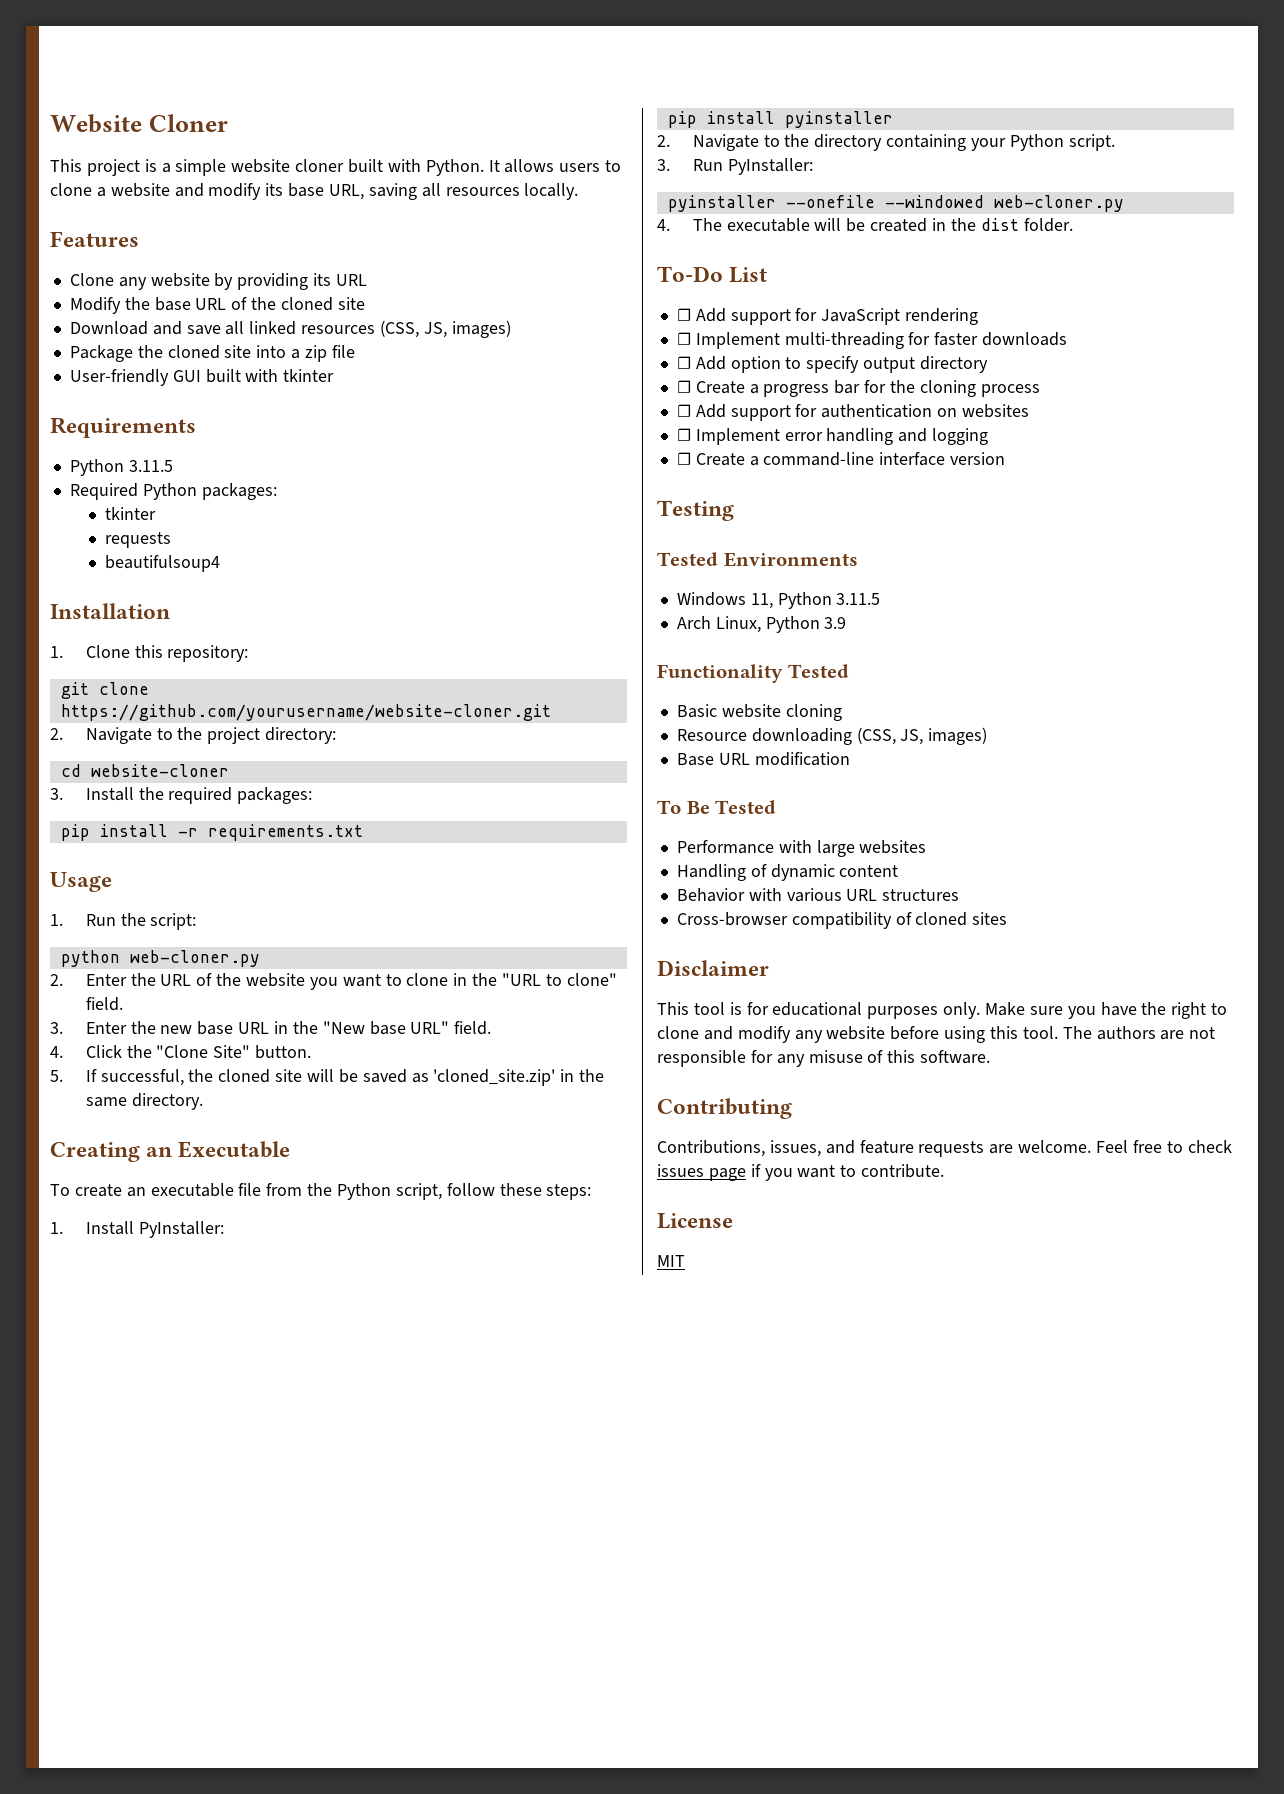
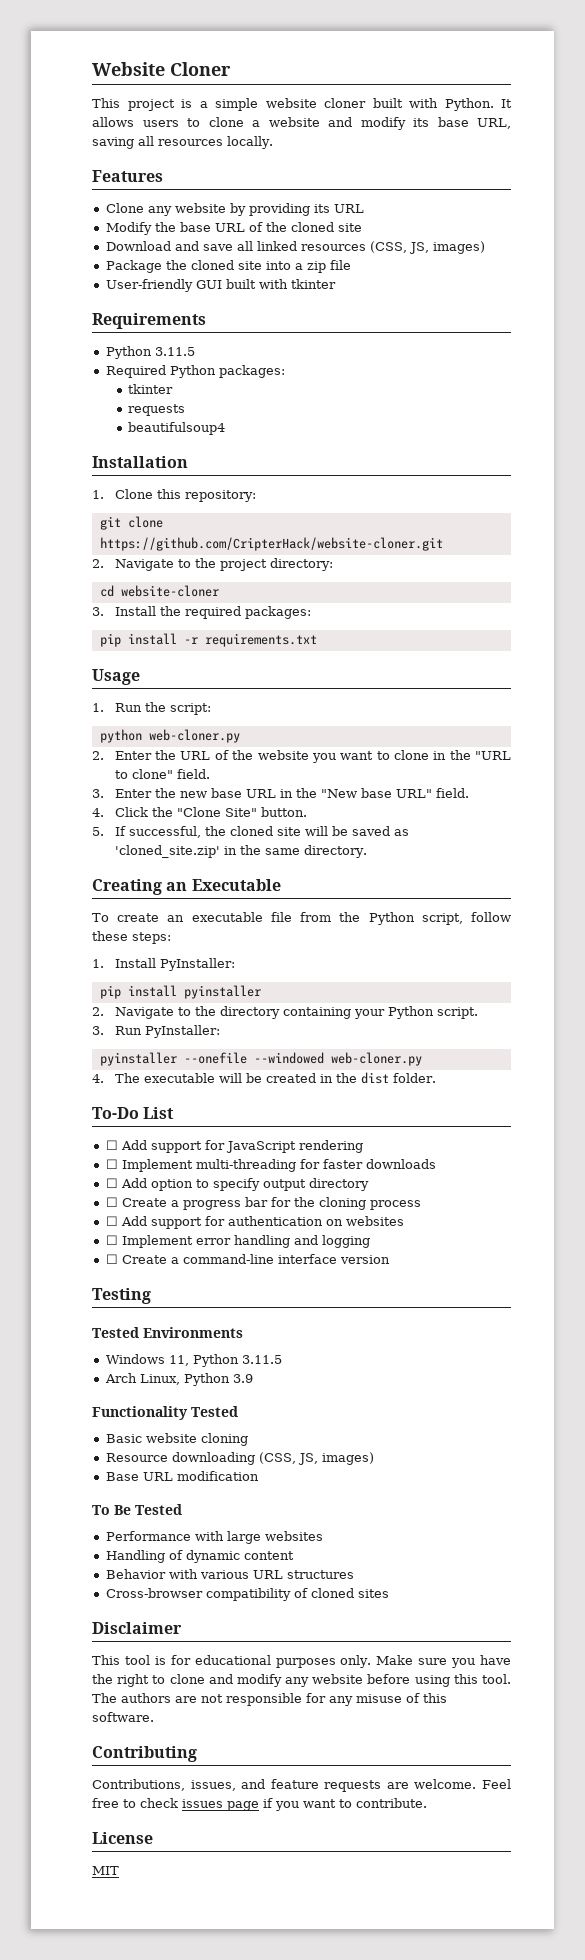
- git clone https://github.com/yourusername/website-cloner.git
+ git clone https://github.com/CripterHack/website-cloner.git

